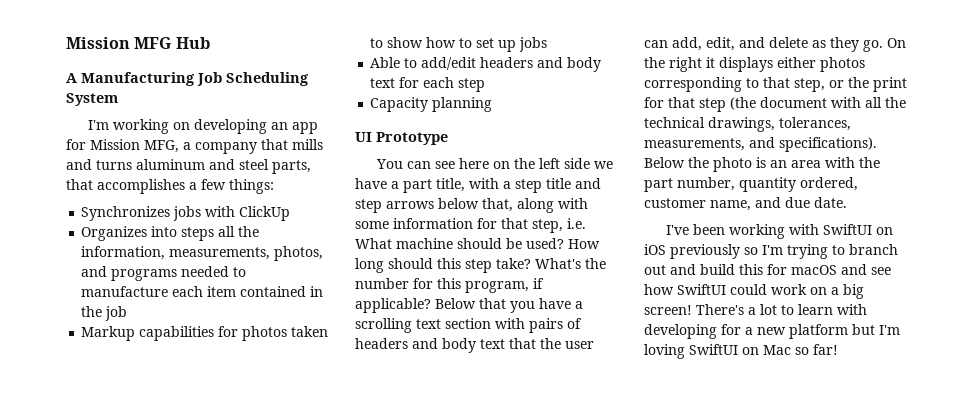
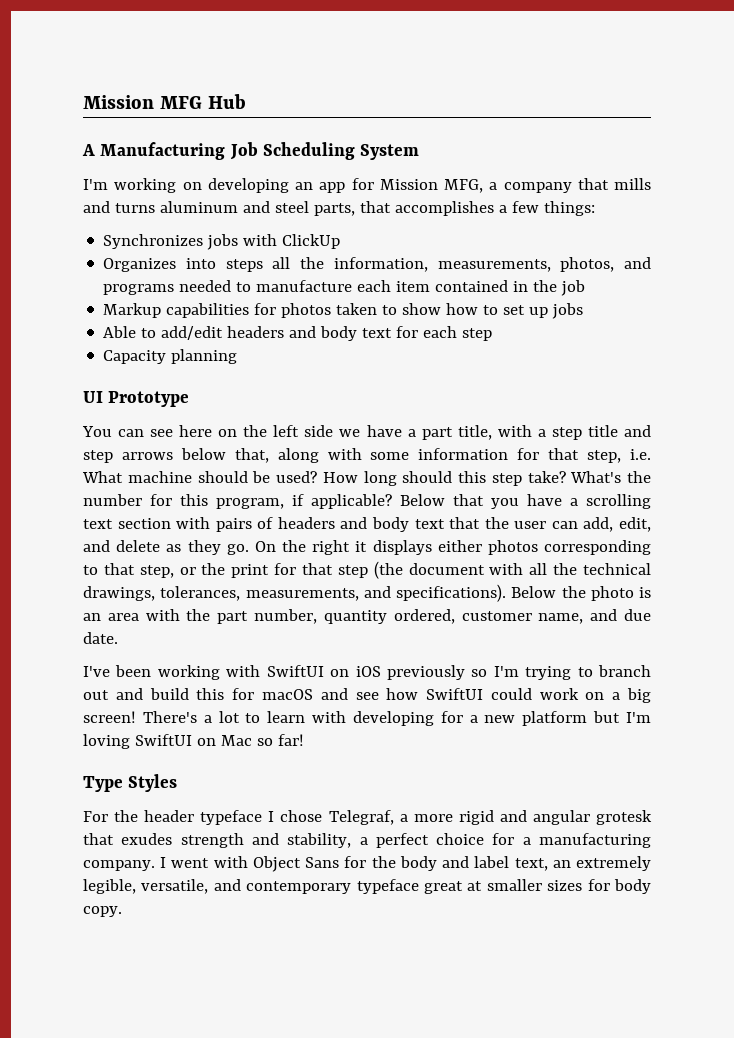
+ Type Styles
+ For the header typeface I chose Telegraf, a more rigid and angular grotesk that exudes strength and stability, a perfect choice for a manufacturing company. I went with Object Sans for the body and label text, an extremely legible, versatile, and contemporary typeface great at smaller sizes for body copy.

